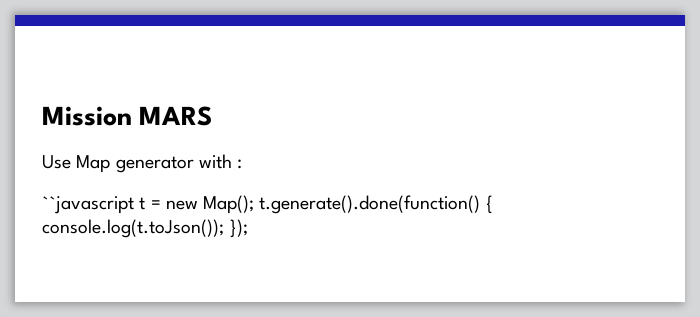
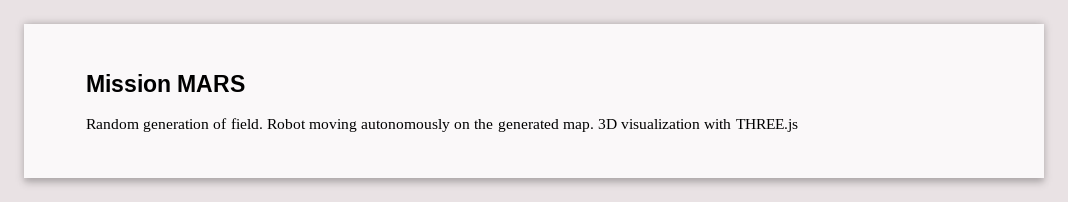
- Use Map generator with :
- ``javascript t = new Map(); t.generate().done(function() { console.log(t.toJson()); });
+ Random generation of field. Robot moving autonomously on the generated map. 3D visualization with THREE.js

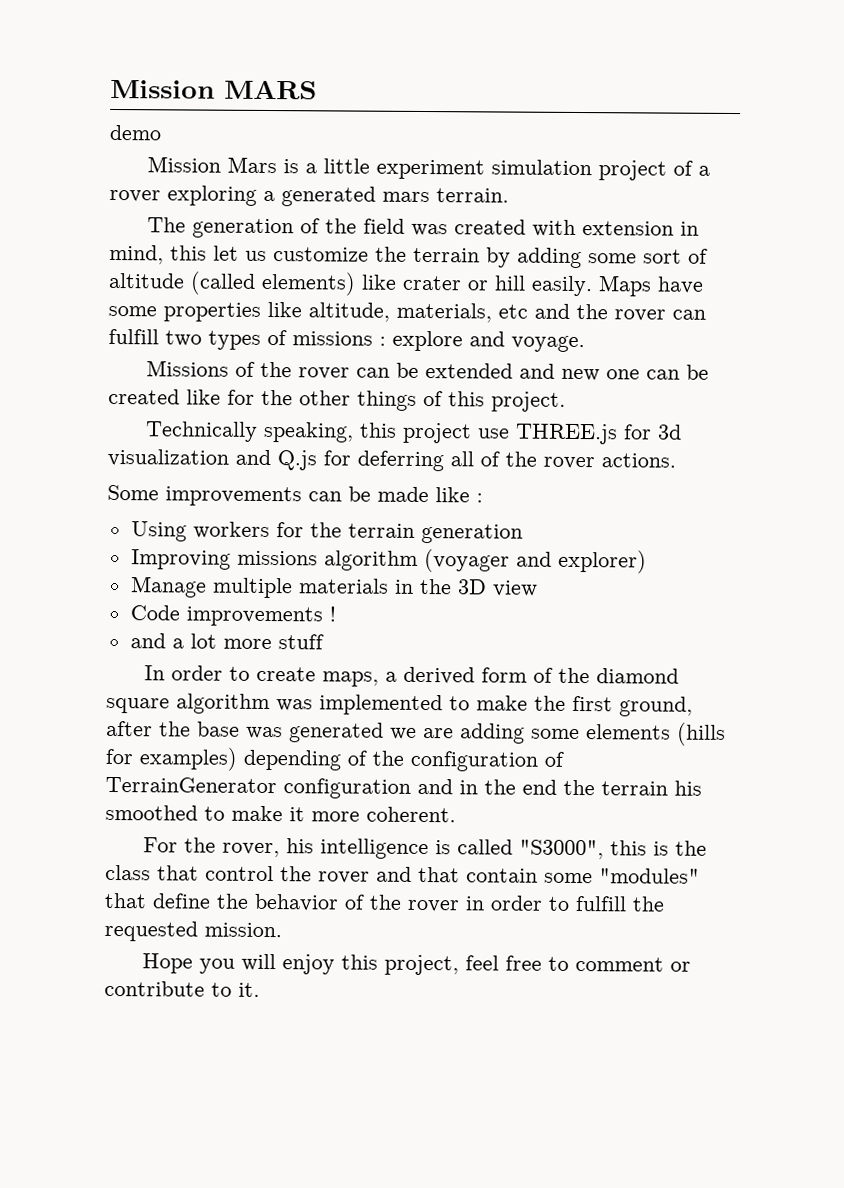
- Random generation of field. Robot moving autonomously on the generated map. 3D visualization with THREE.js
+ demo
+ Mission Mars is a little experiment simulation project of a rover exploring a generated mars terrain.
+ The generation of the field was created with extension in mind, this let us customize the terrain by adding some sort of altitude (called elements) like crater or hill easily. Maps have some properties like altitude, materials, etc and the rover can fulfill two types of missions : explore and voyage.
+ Missions of the rover can be extended and new one can be created like for the other things of this project.
+ Technically speaking, this project use THREE.js for 3d visualization and Q.js for deferring all of the rover actions.
+ Some improvements can be made like :
+ Using workers for the terrain generation
+ Improving missions algorithm (voyager and explorer)
+ Manage multiple materials in the 3D view
+ Code improvements !
+ and a lot more stuff
+ In order to create maps, a derived form of the diamond square algorithm was implemented to make the first ground, after the base was generated we are adding some elements (hills for examples) depending of the configuration of TerrainGenerator configuration and in the end the terrain his smoothed to make it more coherent.
+ For the rover, his intelligence is called "S3000", this is the class that control the rover and that contain some "modules" that define the behavior of the rover in order to fulfill the requested mission.
+ Hope you will enjoy this project, feel free to comment or contribute to it.

